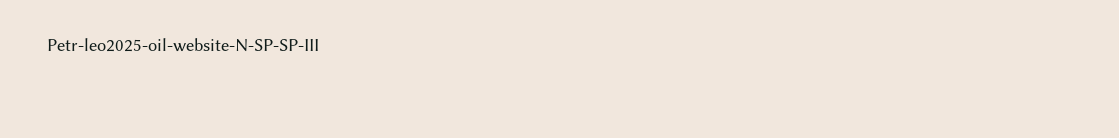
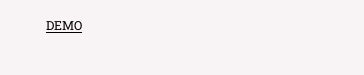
- Petr-leo2025-oil-website-N-SP-SP-III
+ DEMO

